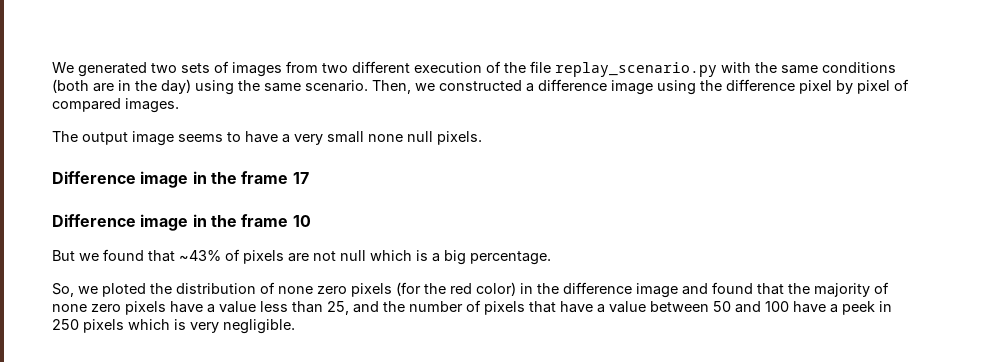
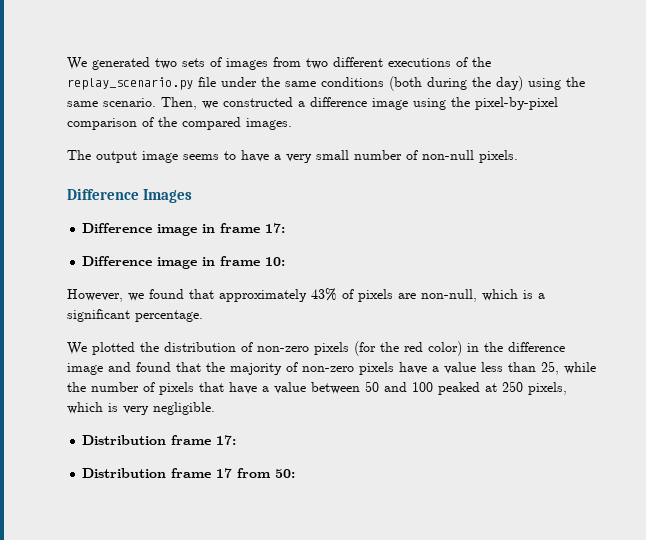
- We generated two sets of images from two different execution of the file replay_scenario.py with the same conditions (both are in the day) using the same scenario.
+ We generated two sets of images from two different executions of the replay_scenario.py file under the same conditions (both during the day) using the same scenario.
- Then, we constructed a difference image using the difference pixel by pixel of compared images.
+ Then, we constructed a difference image using the pixel-by-pixel comparison of the compared images.
- The output image seems to have a very small none null pixels.
+ The output image seems to have a very small number of non-null pixels.
- Difference image in the frame 17
- Difference image in the frame 10
- But we found that ~43% of pixels are not null which is a big percentage.
+ Difference Images
+ Difference image in frame 17:
+ Difference image in frame 10:
+ However, we found that approximately 43% of pixels are non-null, which is a significant percentage.
- So, we ploted the distribution of none zero pixels (for the red color) in the difference image and found that the majority of none zero pixels have a value less than 25, and the number of pixels that have a value between 50 and 100 have a peek in 250 pixels which is very negligible.
+ We plotted the distribution of non-zero pixels (for the red color) in the difference image and found that the majority of non-zero pixels have a value less than 25, while the number of pixels that have a value between 50 and 100 peaked at 250 pixels, which is very negligible.
+ Distribution frame 17:
+ Distribution frame 17 from 50:

